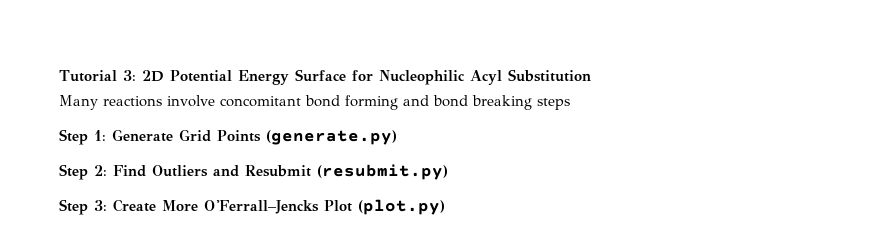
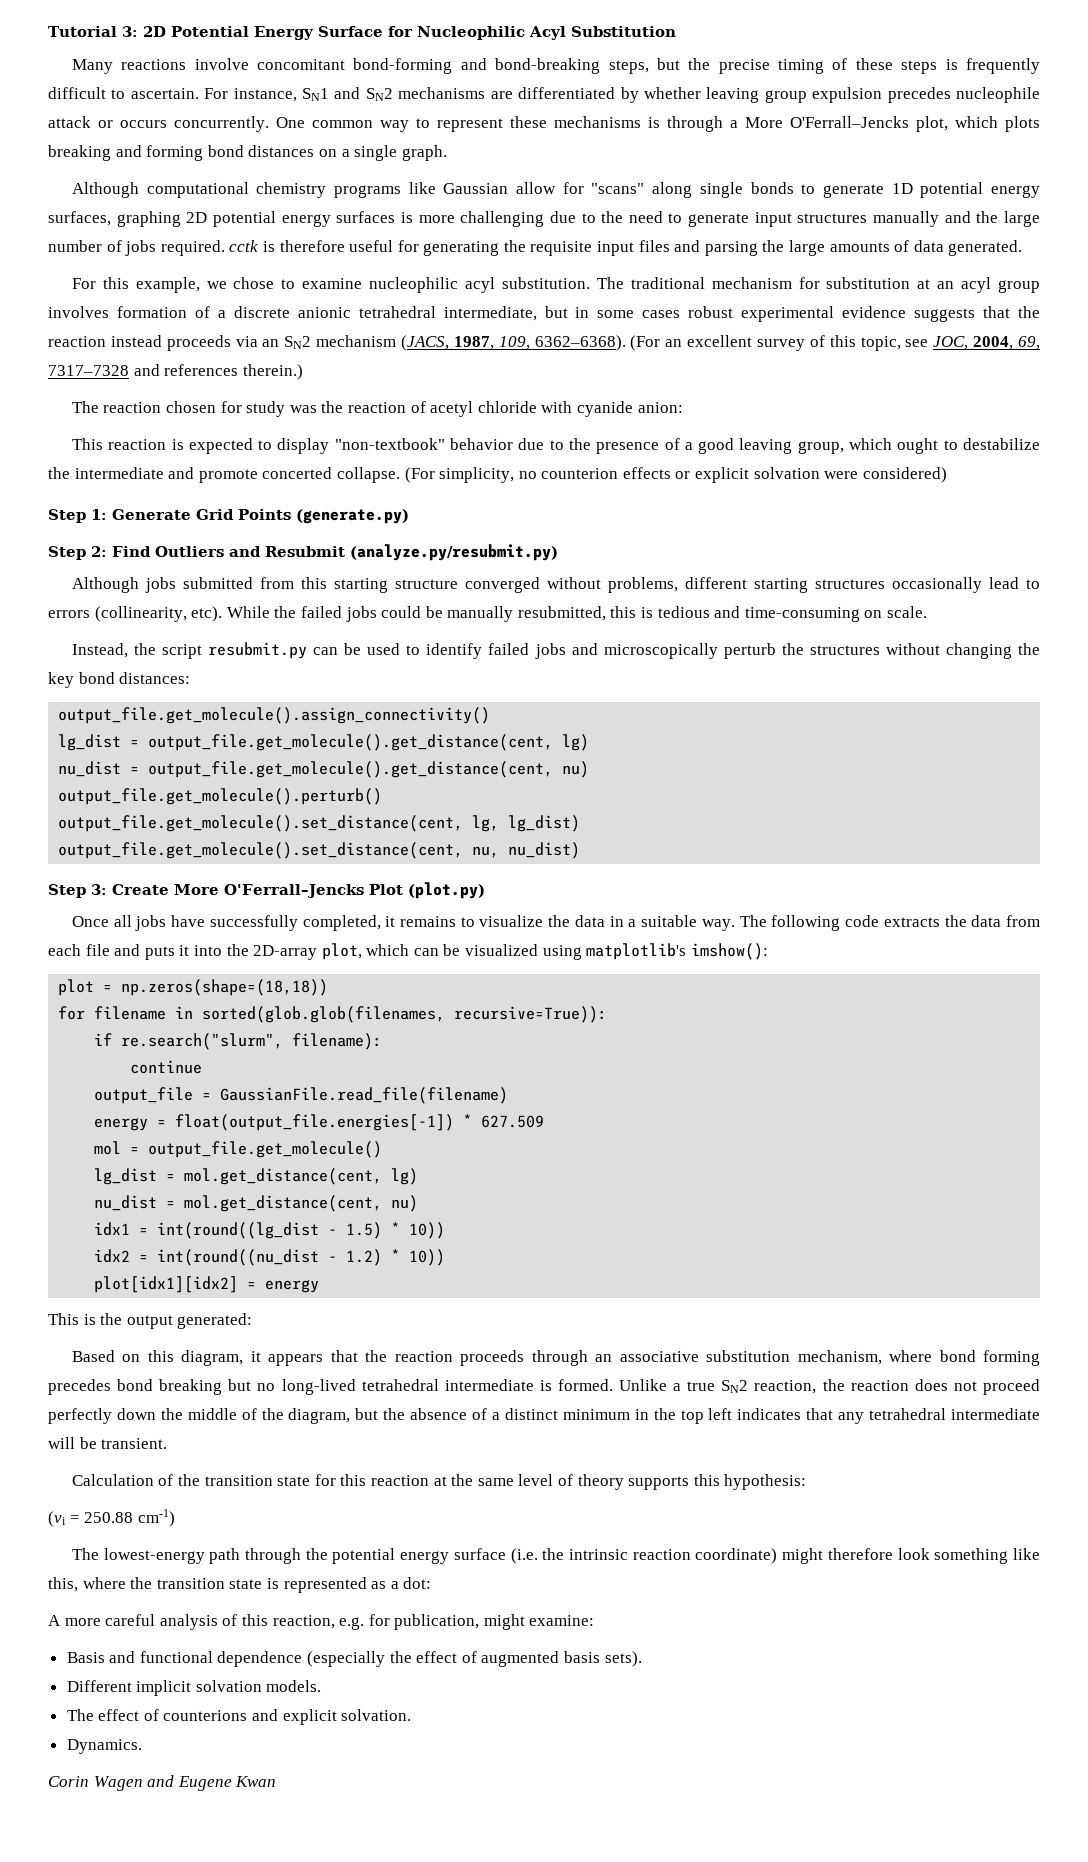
- Many reactions involve concomitant bond forming and bond breaking steps
+ Many reactions involve concomitant bond-forming and bond-breaking steps, but the precise timing of these steps is frequently difficult to ascertain. For instance, SN1 and SN2 mechanisms are differentiated by whether leaving group expulsion precedes nucleophile attack or occurs concurrently. One common way to represent these mechanisms is through a More O'Ferrall–Jencks plot, which plots breaking and forming bond distances on a single graph.
+ Although computational chemistry programs like Gaussian allow for "scans" along single bonds to generate 1D potential energy surfaces, graphing 2D potential energy surfaces is more challenging due to the need to generate input structures manually and the large number of jobs required. cctk is therefore useful for generating the requisite input files and parsing the large amounts of data generated.
+ For this example, we chose to examine nucleophilic acyl substitution. The traditional mechanism for substitution at an acyl group involves formation of a discrete anionic tetrahedral intermediate, but in some cases robust experimental evidence suggests that the reaction instead proceeds via an SN2 mechanism (JACS, 1987, 109, 6362–6368). (For an excellent survey of this topic, see JOC, 2004, 69, 7317–7328 and references therein.)
+ The reaction chosen for study was the reaction of acetyl chloride with cyanide anion:
+ This reaction is expected to display "non-textbook" behavior due to the presence of a good leaving group, which ought to destabilize the intermediate and promote concerted collapse. (For simplicity, no counterion effects or explicit solvation were considered)
- Step 2: Find Outliers and Resubmit (resubmit.py)
+ Step 2: Find Outliers and Resubmit (analyze.py/resubmit.py)
+ Although jobs submitted from this starting structure converged without problems, different starting structures occasionally lead to errors (collinearity, etc). While the failed jobs could be manually resubmitted, this is tedious and time-consuming on scale.
+ Instead, the script resubmit.py can be used to identify failed jobs and microscopically perturb the structures without changing the key bond distances:
+ output_file.get_molecule().assign_connectivity()
+ lg_dist = output_file.get_molecule().get_distance(cent, lg)
+ nu_dist = output_file.get_molecule().get_distance(cent, nu)
+ output_file.get_molecule().perturb()
+ output_file.get_molecule().set_distance(cent, lg, lg_dist)
+ output_file.get_molecule().set_distance(cent, nu, nu_dist)
+ Once all jobs have successfully completed, it remains to visualize the data in a suitable way. The following code extracts the data from each file and puts it into the 2D-array plot, which can be visualized using matplotlib's imshow():
+ plot = np.zeros(shape=(18,18))
+ for filename in sorted(glob.glob(filenames, recursive=True)):
+ if re.search("slurm", filename):
+ continue
+ output_file = GaussianFile.read_file(filename)
+ energy = float(output_file.energies[-1]) * 627.509
+ mol = output_file.get_molecule()
+ lg_dist = mol.get_distance(cent, lg)
+ nu_dist = mol.get_distance(cent, nu)
+ idx1 = int(round((lg_dist - 1.5) * 10))
+ idx2 = int(round((nu_dist - 1.2) * 10))
+ plot[idx1][idx2] = energy
+ This is the output generated:
+ Based on this diagram, it appears that the reaction proceeds through an associative substitution mechanism, where bond forming precedes bond breaking but no long-lived tetrahedral intermediate is formed. Unlike a true SN2 reaction, the reaction does not proceed perfectly down the middle of the diagram, but the absence of a distinct minimum in the top left indicates that any tetrahedral intermediate will be transient.
+ Calculation of the transition state for this reaction at the same level of theory supports this hypothesis:
+ (vi = 250.88 cm-1)
+ The lowest-energy path through the potential energy surface (i.e. the intrinsic reaction coordinate) might therefore look something like this, where the transition state is represented as a dot:
+ A more careful analysis of this reaction, e.g. for publication, might examine:
+ Basis and functional dependence (especially the effect of augmented basis sets).
+ Different implicit solvation models.
+ The effect of counterions and explicit solvation.
+ Dynamics.
+ Corin Wagen and Eugene Kwan

